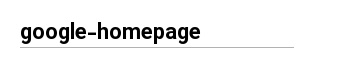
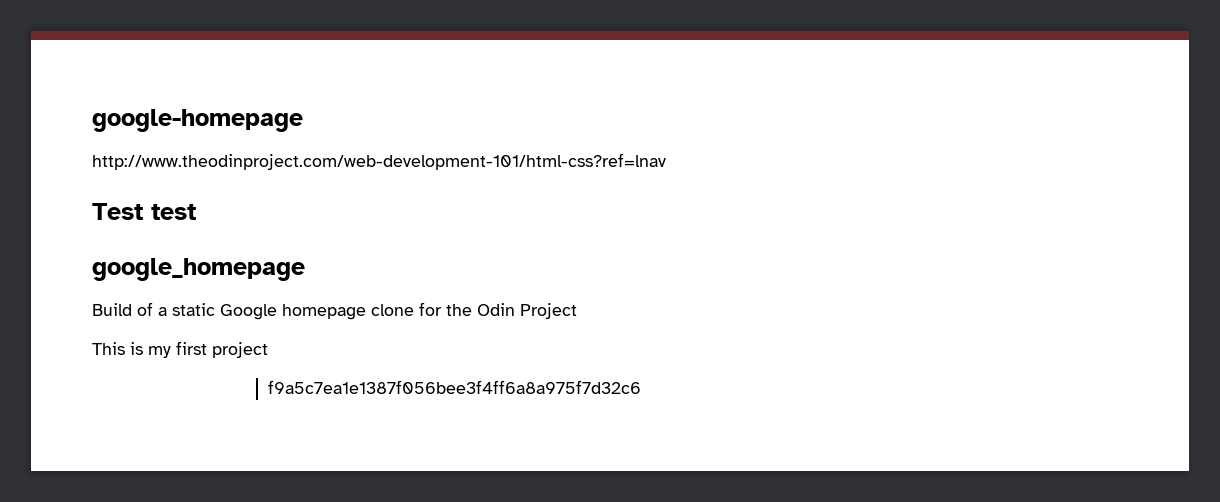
+ http://www.theodinproject.com/web-development-101/html-css?ref=lnav
+ Test test
+ google_homepage
+ Build of a static Google homepage clone for the Odin Project
+ This is my first project
+ f9a5c7ea1e1387f056bee3f4ff6a8a975f7d32c6

